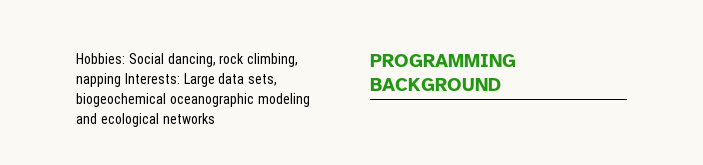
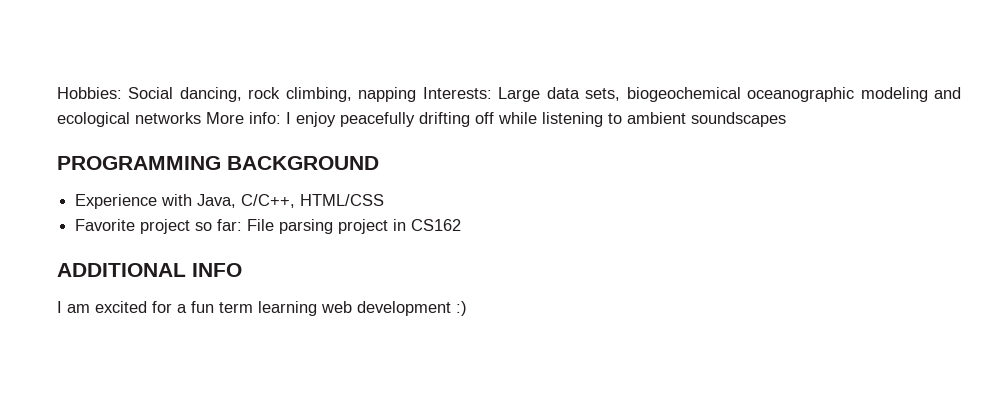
- Hobbies: Social dancing, rock climbing, napping Interests: Large data sets, biogeochemical oceanographic modeling and ecological networks
+ Hobbies: Social dancing, rock climbing, napping Interests: Large data sets, biogeochemical oceanographic modeling and ecological networks More info: I enjoy peacefully drifting off while listening to ambient soundscapes
  PROGRAMMING BACKGROUND
+ Experience with Java, C/C++, HTML/CSS
+ Favorite project so far: File parsing project in CS162
+ ADDITIONAL INFO
+ I am excited for a fun term learning web development :)

